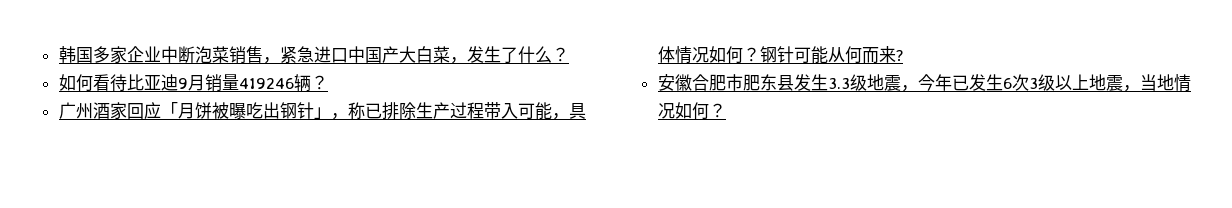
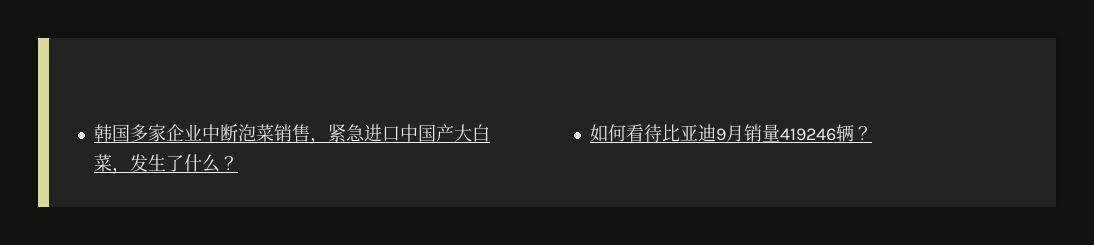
- 广州酒家回应「月饼被曝吃出钢针」，称已排除生产过程带入可能，具体情况如何？钢针可能从何而来?
- 安徽合肥市肥东县发生3.3级地震，今年已发生6次3级以上地震，当地情况如何？

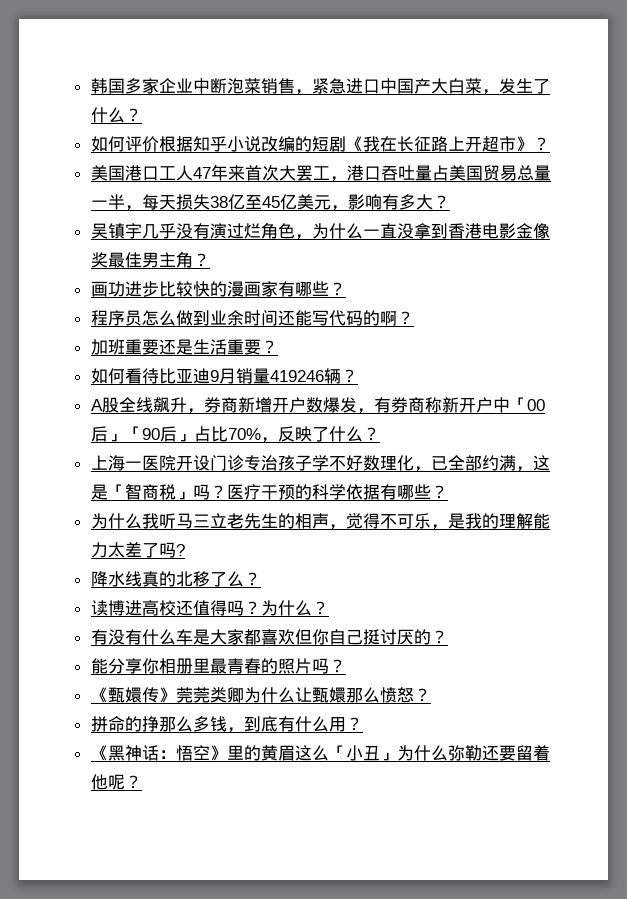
+ 如何评价根据知乎小说改编的短剧《我在长征路上开超市》？
+ 美国港口工人47年来首次大罢工，港口吞吐量占美国贸易总量一半，每天损失38亿至45亿美元，影响有多大？
+ 吴镇宇几乎没有演过烂角色，为什么一直没拿到香港电影金像奖最佳男主角？
+ 画功进步比较快的漫画家有哪些？
+ 程序员怎么做到业余时间还能写代码的啊？
+ 加班重要还是生活重要？
+ A股全线飙升，券商新增开户数爆发，有券商称新开户中「00后」「90后」占比70%，反映了什么？
+ 上海一医院开设门诊专治孩子学不好数理化，已全部约满，这是「智商税」吗？医疗干预的科学依据有哪些？
+ 为什么我听马三立老先生的相声，觉得不可乐，是我的理解能力太差了吗?
+ 降水线真的北移了么？
+ 读博进高校还值得吗？为什么？
+ 有没有什么车是大家都喜欢但你自己挺讨厌的？
+ 能分享你相册里最青春的照片吗？
+ 《甄嬛传》莞莞类卿为什么让甄嬛那么愤怒？
+ 拼命的挣那么多钱，到底有什么用？
+ 《黑神话：悟空》里的黄眉这么「小丑」为什么弥勒还要留着他呢？

